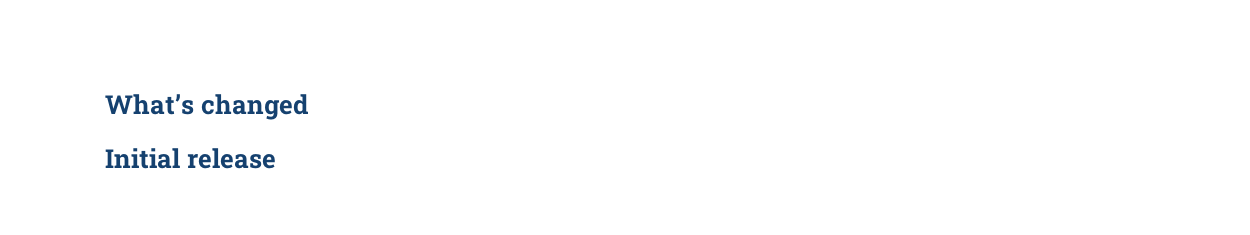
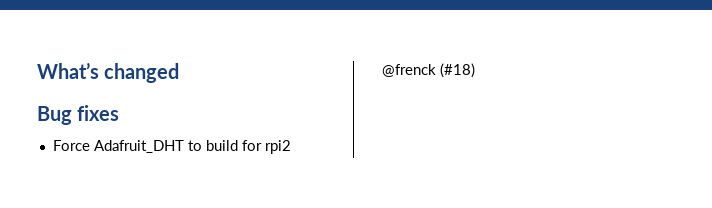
- Initial release
+ Bug fixes
+ Force Adafruit_DHT to build for rpi2 @frenck (#18)

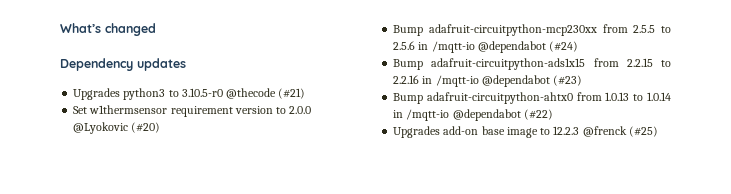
- Bug fixes
- Force Adafruit_DHT to build for rpi2 @frenck (#18)
+ Dependency updates
+ Upgrades python3 to 3.10.5-r0 @thecode (#21)
+ Set w1thermsensor requirement version to 2.0.0 @Lyokovic (#20)
+ Bump adafruit-circuitpython-mcp230xx from 2.5.5 to 2.5.6 in /mqtt-io @dependabot (#24)
+ Bump adafruit-circuitpython-ads1x15 from 2.2.15 to 2.2.16 in /mqtt-io @dependabot (#23)
+ Bump adafruit-circuitpython-ahtx0 from 1.0.13 to 1.0.14 in /mqtt-io @dependabot (#22)
+ Upgrades add-on base image to 12.2.3 @frenck (#25)

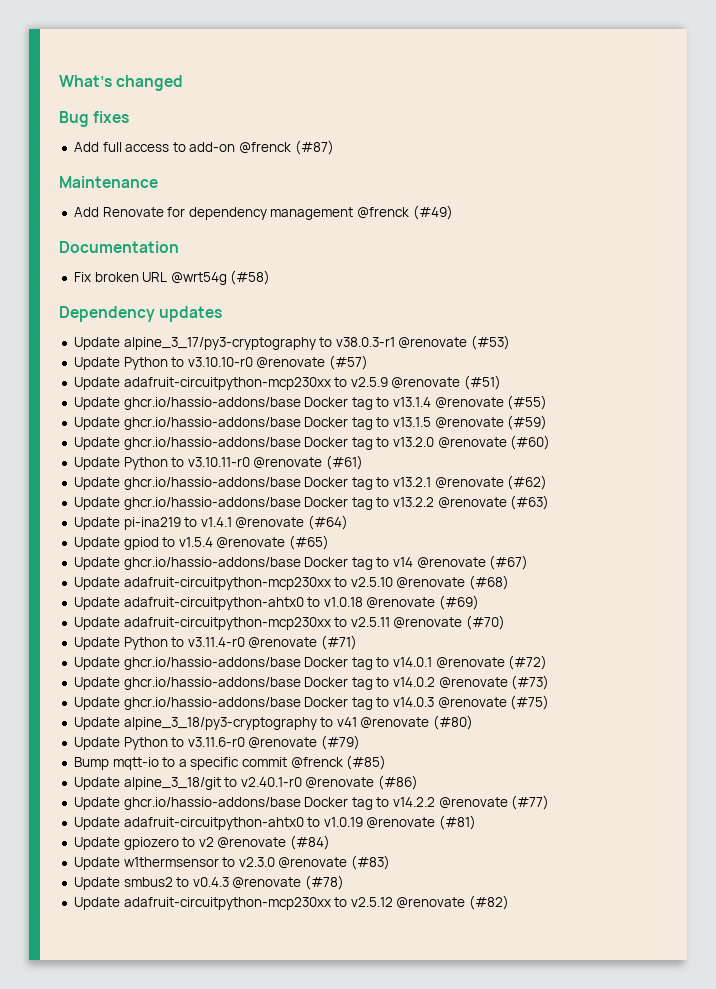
+ Bug fixes
+ Add full access to add-on @frenck (#87)
+ Maintenance
+ Add Renovate for dependency management @frenck (#49)
+ Documentation
+ Fix broken URL @wrt54g (#58)
  Dependency updates
- Upgrades python3 to 3.10.5-r0 @thecode (#21)
- Set w1thermsensor requirement version to 2.0.0 @Lyokovic (#20)
- Bump adafruit-circuitpython-mcp230xx from 2.5.5 to 2.5.6 in /mqtt-io @dependabot (#24)
- Bump adafruit-circuitpython-ads1x15 from 2.2.15 to 2.2.16 in /mqtt-io @dependabot (#23)
- Bump adafruit-circuitpython-ahtx0 from 1.0.13 to 1.0.14 in /mqtt-io @dependabot (#22)
- Upgrades add-on base image to 12.2.3 @frenck (#25)
+ Update alpine_3_17/py3-cryptography to v38.0.3-r1 @renovate (#53)
+ Update Python to v3.10.10-r0 @renovate (#57)
+ Update adafruit-circuitpython-mcp230xx to v2.5.9 @renovate (#51)
+ Update ghcr.io/hassio-addons/base Docker tag to v13.1.4 @renovate (#55)
+ Update ghcr.io/hassio-addons/base Docker tag to v13.1.5 @renovate (#59)
+ Update ghcr.io/hassio-addons/base Docker tag to v13.2.0 @renovate (#60)
+ Update Python to v3.10.11-r0 @renovate (#61)
+ Update ghcr.io/hassio-addons/base Docker tag to v13.2.1 @renovate (#62)
+ Update ghcr.io/hassio-addons/base Docker tag to v13.2.2 @renovate (#63)
+ Update pi-ina219 to v1.4.1 @renovate (#64)
+ Update gpiod to v1.5.4 @renovate (#65)
+ Update ghcr.io/hassio-addons/base Docker tag to v14 @renovate (#67)
+ Update adafruit-circuitpython-mcp230xx to v2.5.10 @renovate (#68)
+ Update adafruit-circuitpython-ahtx0 to v1.0.18 @renovate (#69)
+ Update adafruit-circuitpython-mcp230xx to v2.5.11 @renovate (#70)
+ Update Python to v3.11.4-r0 @renovate (#71)
+ Update ghcr.io/hassio-addons/base Docker tag to v14.0.1 @renovate (#72)
+ Update ghcr.io/hassio-addons/base Docker tag to v14.0.2 @renovate (#73)
+ Update ghcr.io/hassio-addons/base Docker tag to v14.0.3 @renovate (#75)
+ Update alpine_3_18/py3-cryptography to v41 @renovate (#80)
+ Update Python to v3.11.6-r0 @renovate (#79)
+ Bump mqtt-io to a specific commit @frenck (#85)
+ Update alpine_3_18/git to v2.40.1-r0 @renovate (#86)
+ Update ghcr.io/hassio-addons/base Docker tag to v14.2.2 @renovate (#77)
+ Update adafruit-circuitpython-ahtx0 to v1.0.19 @renovate (#81)
+ Update gpiozero to v2 @renovate (#84)
+ Update w1thermsensor to v2.3.0 @renovate (#83)
+ Update smbus2 to v0.4.3 @renovate (#78)
+ Update adafruit-circuitpython-mcp230xx to v2.5.12 @renovate (#82)

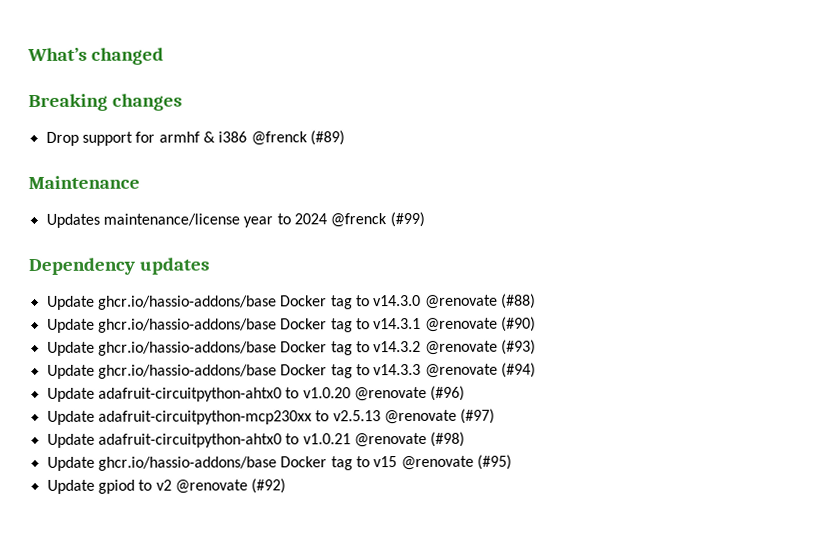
- Bug fixes
- Add full access to add-on @frenck (#87)
+ Breaking changes
+ Drop support for armhf & i386 @frenck (#89)
  Maintenance
- Add Renovate for dependency management @frenck (#49)
- Documentation
- Fix broken URL @wrt54g (#58)
+ Updates maintenance/license year to 2024 @frenck (#99)
  Dependency updates
- Update alpine_3_17/py3-cryptography to v38.0.3-r1 @renovate (#53)
- Update Python to v3.10.10-r0 @renovate (#57)
- Update adafruit-circuitpython-mcp230xx to v2.5.9 @renovate (#51)
- Update ghcr.io/hassio-addons/base Docker tag to v13.1.4 @renovate (#55)
- Update ghcr.io/hassio-addons/base Docker tag to v13.1.5 @renovate (#59)
- Update ghcr.io/hassio-addons/base Docker tag to v13.2.0 @renovate (#60)
- Update Python to v3.10.11-r0 @renovate (#61)
- Update ghcr.io/hassio-addons/base Docker tag to v13.2.1 @renovate (#62)
- Update ghcr.io/hassio-addons/base Docker tag to v13.2.2 @renovate (#63)
- Update pi-ina219 to v1.4.1 @renovate (#64)
- Update gpiod to v1.5.4 @renovate (#65)
- Update ghcr.io/hassio-addons/base Docker tag to v14 @renovate (#67)
- Update adafruit-circuitpython-mcp230xx to v2.5.10 @renovate (#68)
- Update adafruit-circuitpython-ahtx0 to v1.0.18 @renovate (#69)
- Update adafruit-circuitpython-mcp230xx to v2.5.11 @renovate (#70)
- Update Python to v3.11.4-r0 @renovate (#71)
- Update ghcr.io/hassio-addons/base Docker tag to v14.0.1 @renovate (#72)
- Update ghcr.io/hassio-addons/base Docker tag to v14.0.2 @renovate (#73)
- Update ghcr.io/hassio-addons/base Docker tag to v14.0.3 @renovate (#75)
- Update alpine_3_18/py3-cryptography to v41 @renovate (#80)
- Update Python to v3.11.6-r0 @renovate (#79)
- Bump mqtt-io to a specific commit @frenck (#85)
- Update alpine_3_18/git to v2.40.1-r0 @renovate (#86)
- Update ghcr.io/hassio-addons/base Docker tag to v14.2.2 @renovate (#77)
- Update adafruit-circuitpython-ahtx0 to v1.0.19 @renovate (#81)
- Update gpiozero to v2 @renovate (#84)
- Update w1thermsensor to v2.3.0 @renovate (#83)
- Update smbus2 to v0.4.3 @renovate (#78)
- Update adafruit-circuitpython-mcp230xx to v2.5.12 @renovate (#82)
+ Update ghcr.io/hassio-addons/base Docker tag to v14.3.0 @renovate (#88)
+ Update ghcr.io/hassio-addons/base Docker tag to v14.3.1 @renovate (#90)
+ Update ghcr.io/hassio-addons/base Docker tag to v14.3.2 @renovate (#93)
+ Update ghcr.io/hassio-addons/base Docker tag to v14.3.3 @renovate (#94)
+ Update adafruit-circuitpython-ahtx0 to v1.0.20 @renovate (#96)
+ Update adafruit-circuitpython-mcp230xx to v2.5.13 @renovate (#97)
+ Update adafruit-circuitpython-ahtx0 to v1.0.21 @renovate (#98)
+ Update ghcr.io/hassio-addons/base Docker tag to v15 @renovate (#95)
+ Update gpiod to v2 @renovate (#92)

